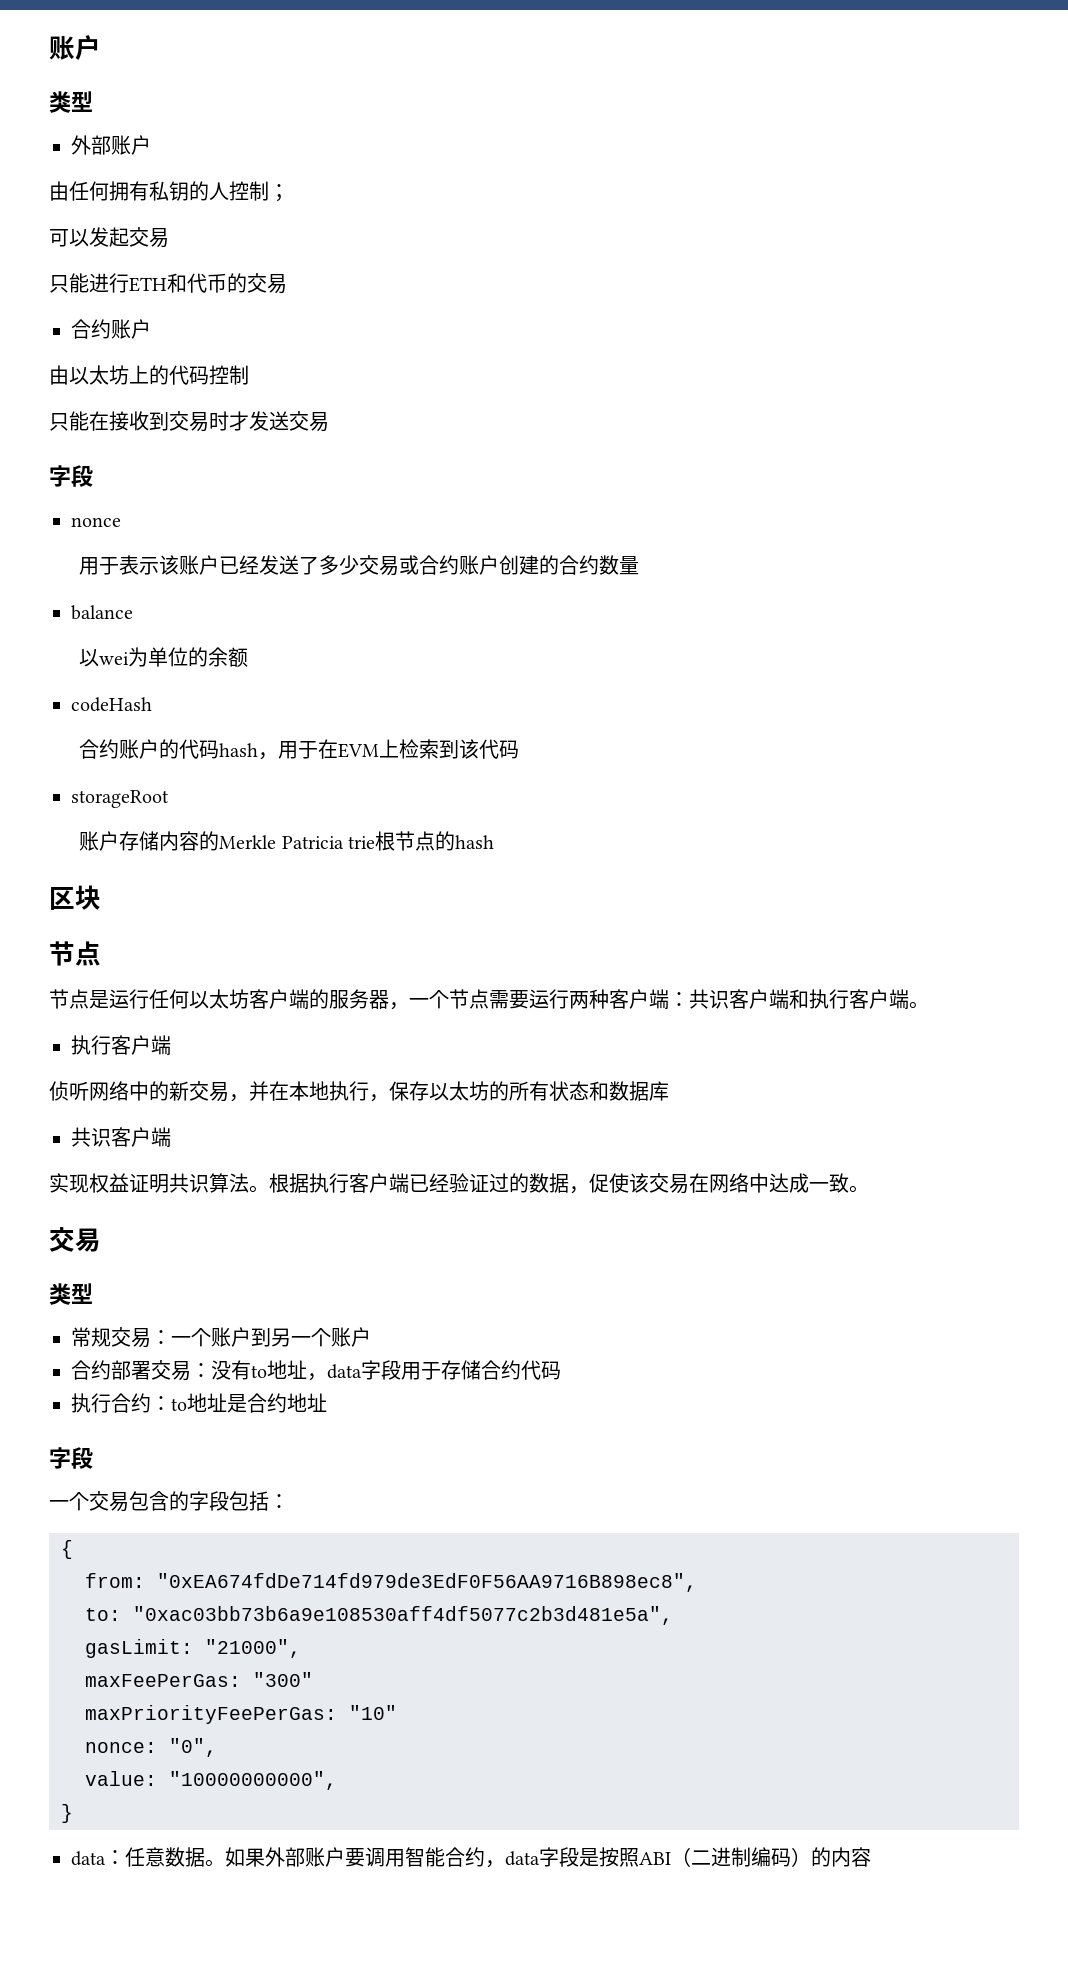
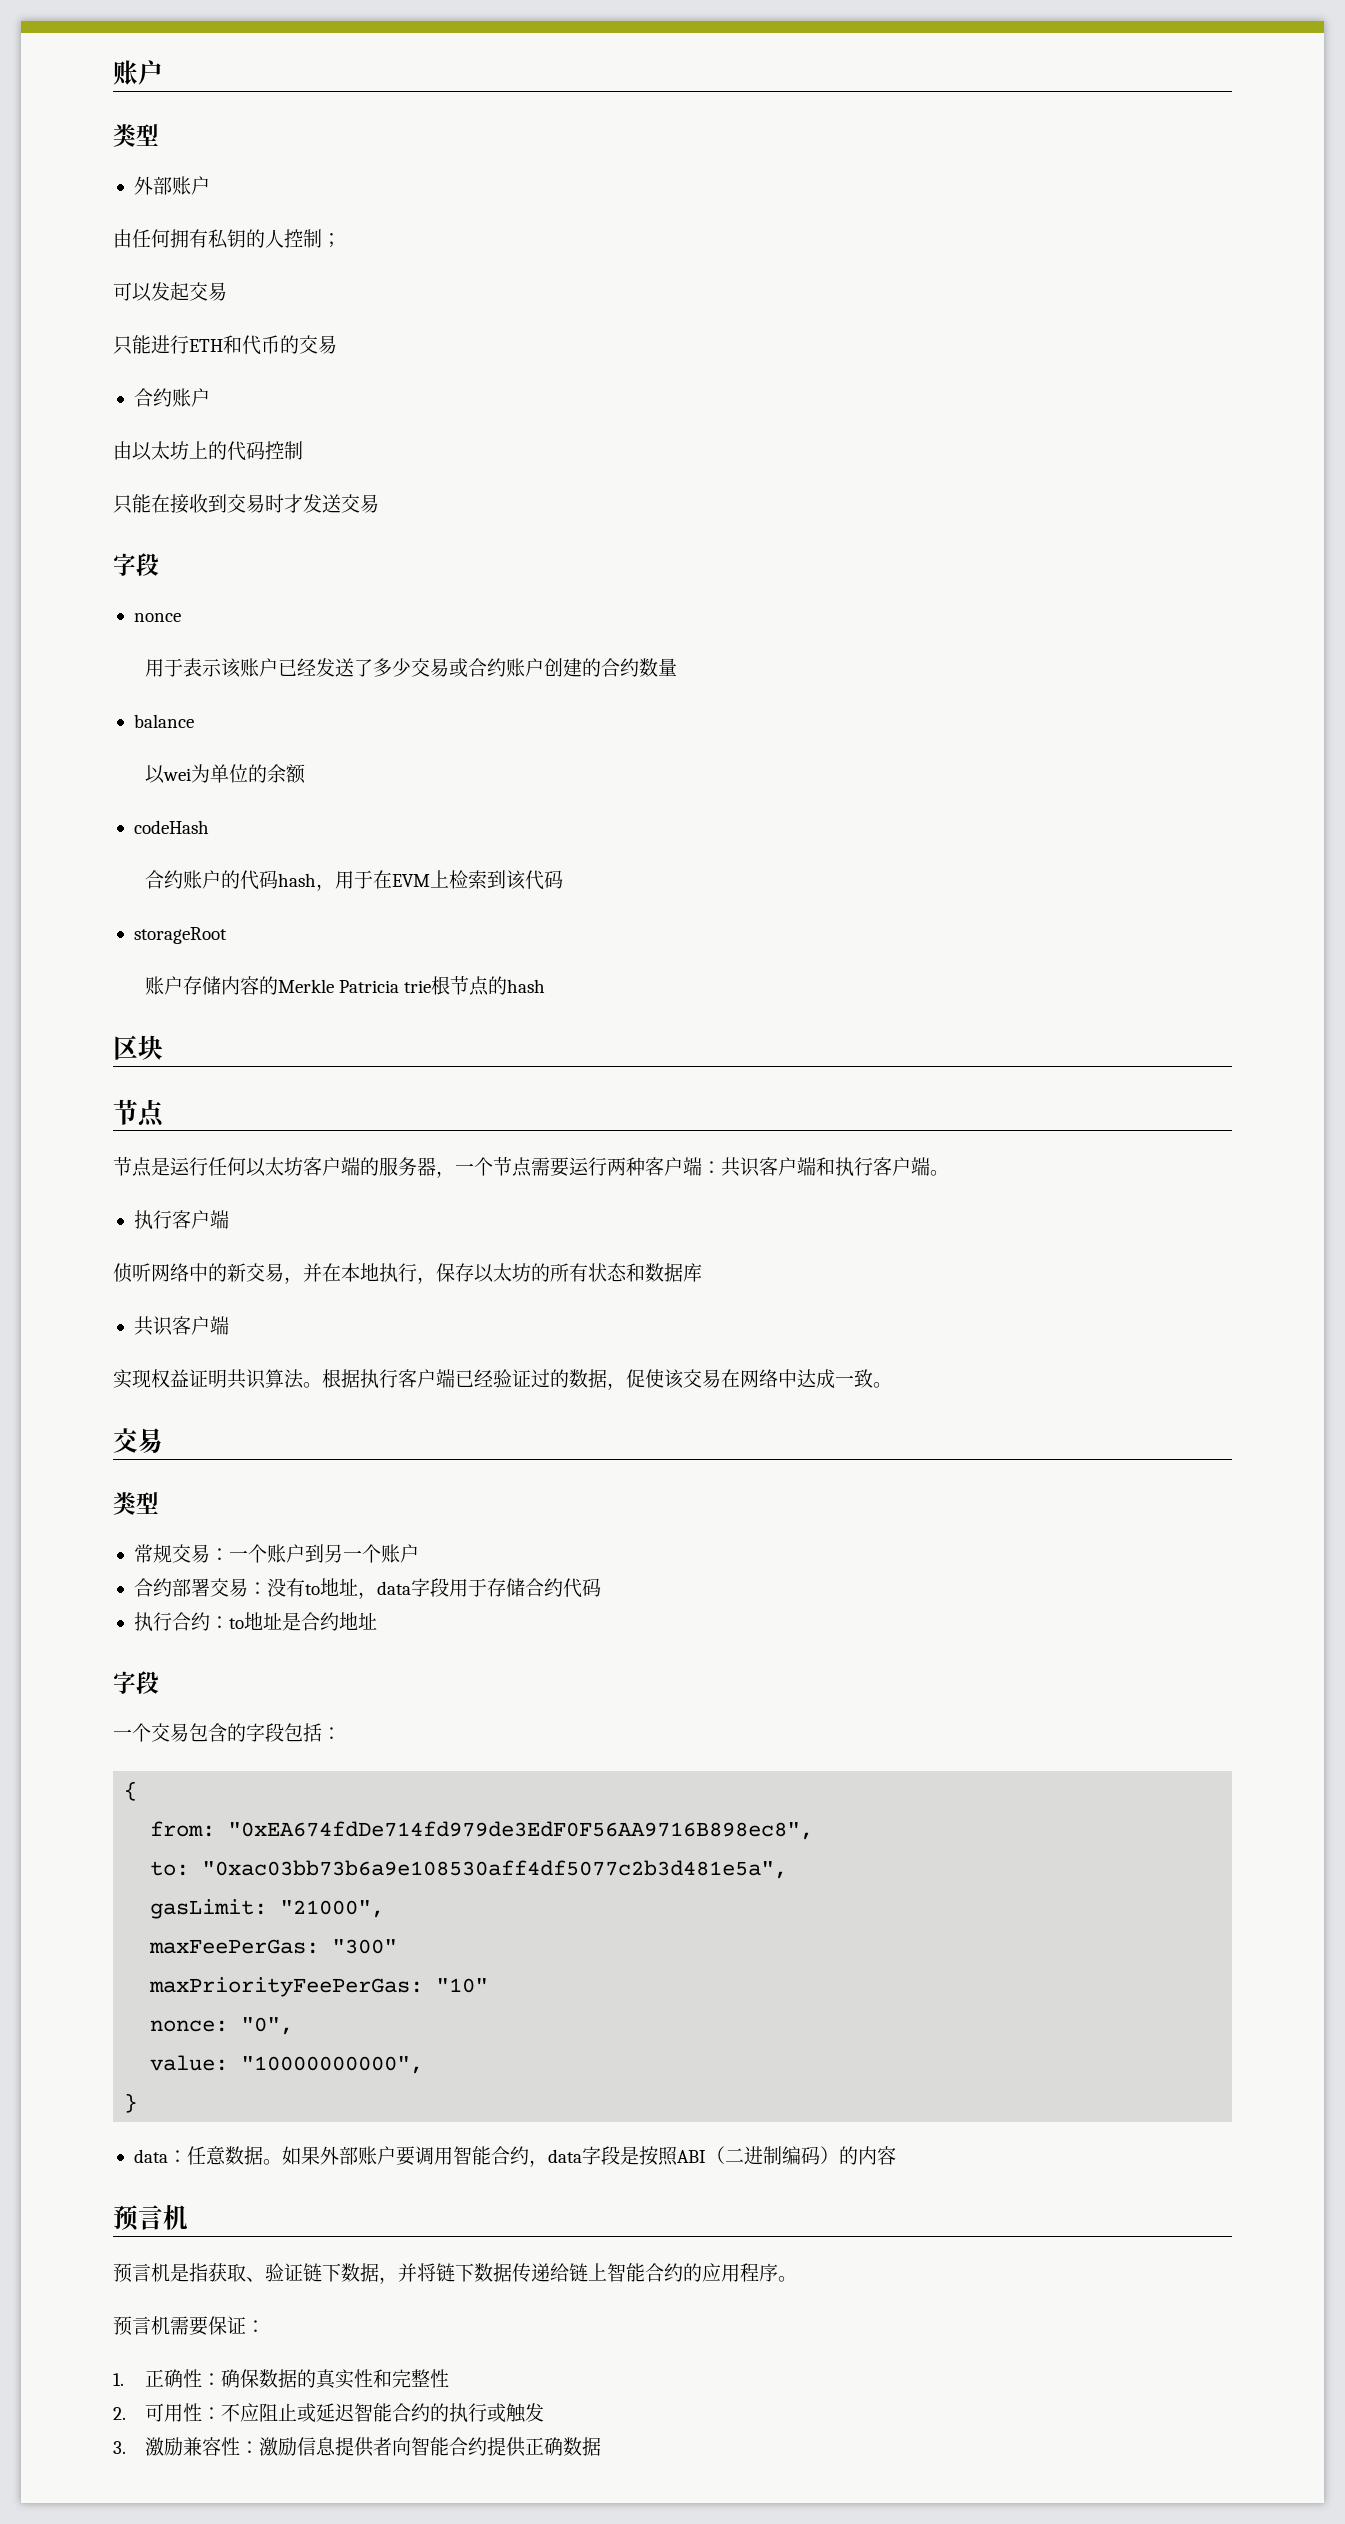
  如果外部账户要调用智能合约，data字段是按照ABI（二进制编码）的内容
+ 预言机
+ 预言机是指获取、验证链下数据，并将链下数据传递给链上智能合约的应用程序。
+ 预言机需要保证：
+ 1.正确性：确保数据的真实性和完整性
+ 2.可用性：不应阻止或延迟智能合约的执行或触发
+ 3.激励兼容性：激励信息提供者向智能合约提供正确数据

